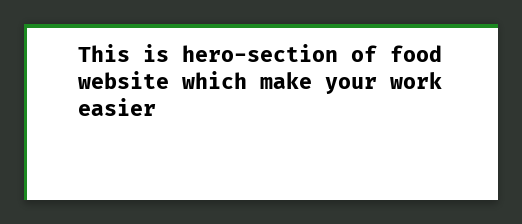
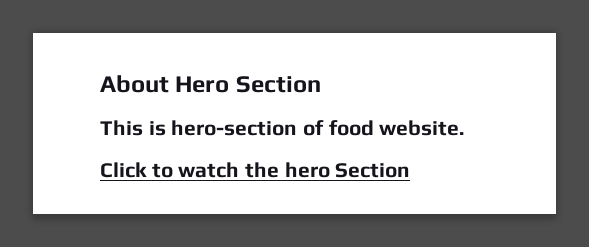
+ About Hero Section
- This is hero-section of food website which make your work easier
+ This is hero-section of food website.
+ Click to watch the hero Section

